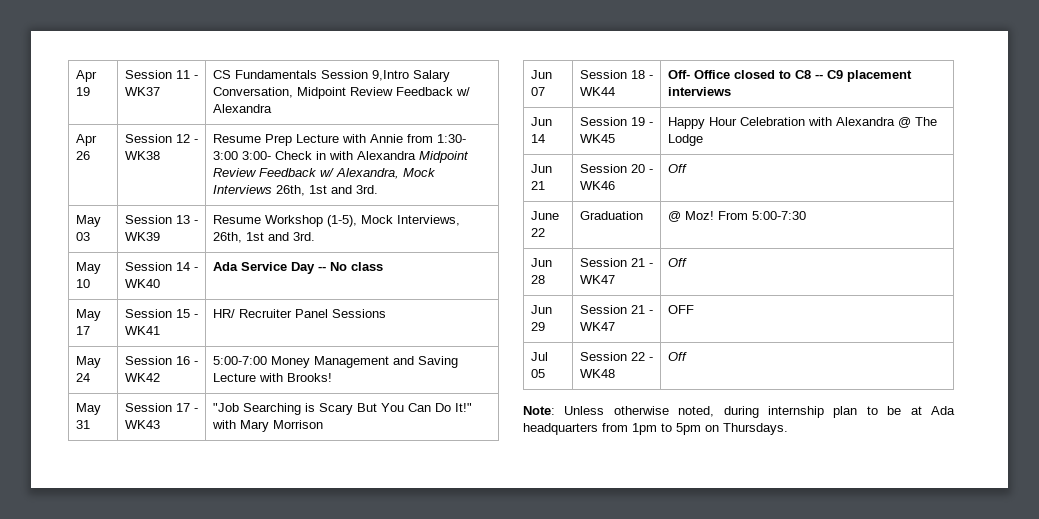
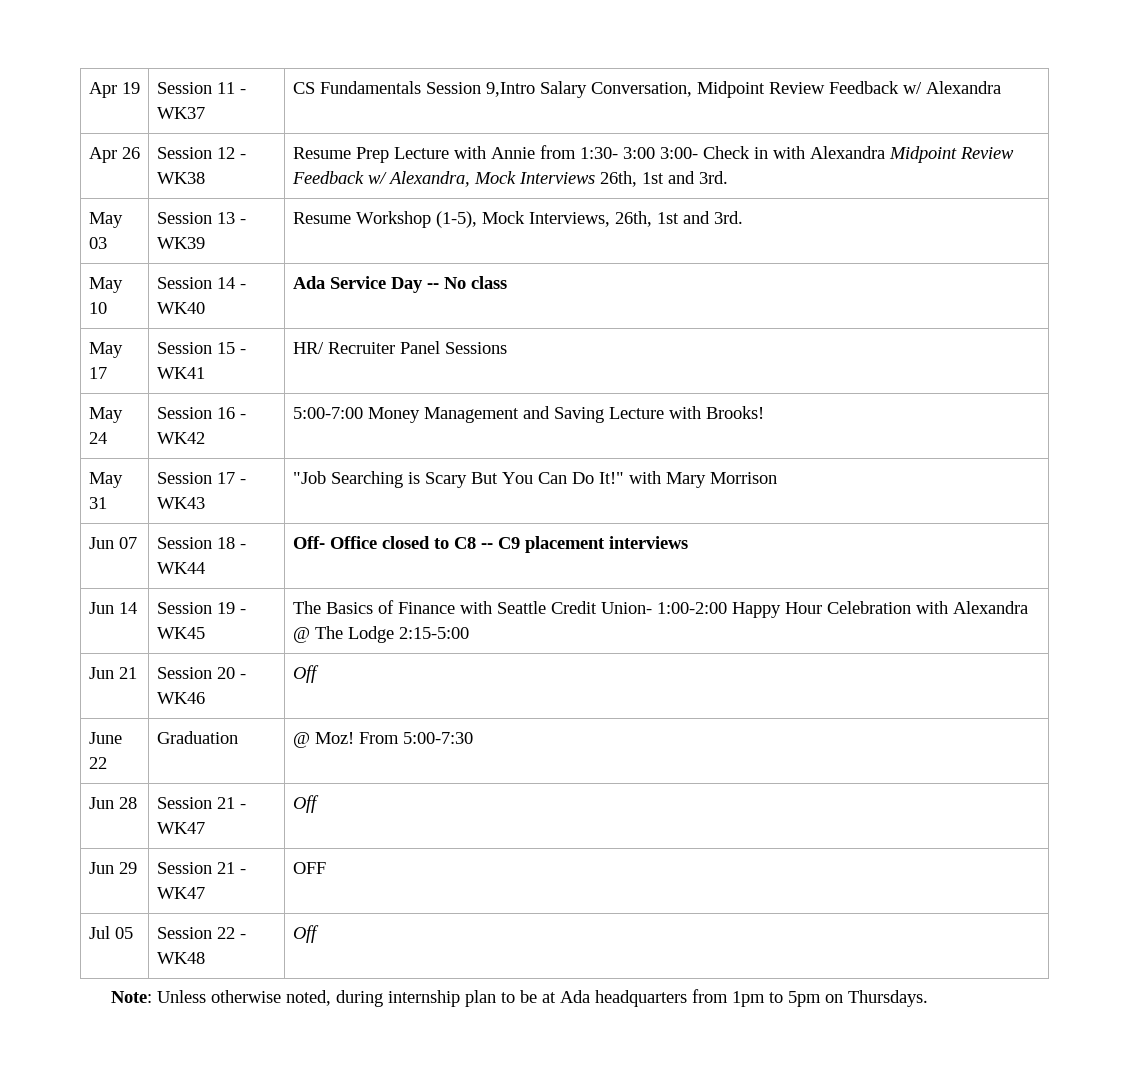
- Jun 14 | Session 19 - WK45 | Happy Hour Celebration with Alexandra @ The Lodge
+ Jun 14 | Session 19 - WK45 | The Basics of Finance with Seattle Credit Union- 1:00-2:00 Happy Hour Celebration with Alexandra @ The Lodge 2:15-5:00

